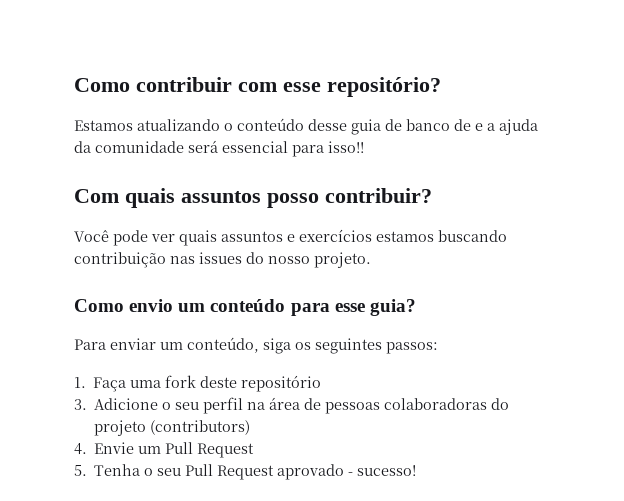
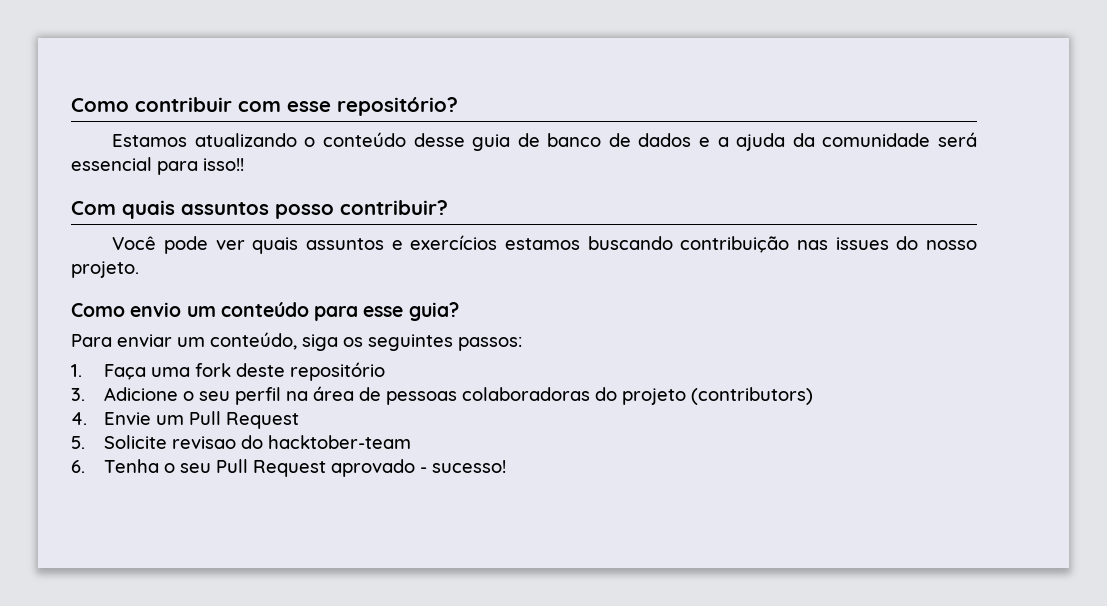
- Estamos atualizando o conteúdo desse guia de banco de e a ajuda da comunidade será essencial para isso!!
+ Estamos atualizando o conteúdo desse guia de banco de dados e a ajuda da comunidade será essencial para isso!!
- 5. Tenha o seu Pull Request aprovado - sucesso!
+ 5. Solicite revisao do hacktober-team
+ 6. Tenha o seu Pull Request aprovado - sucesso!

